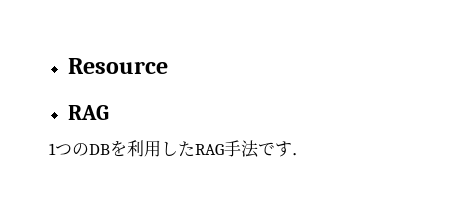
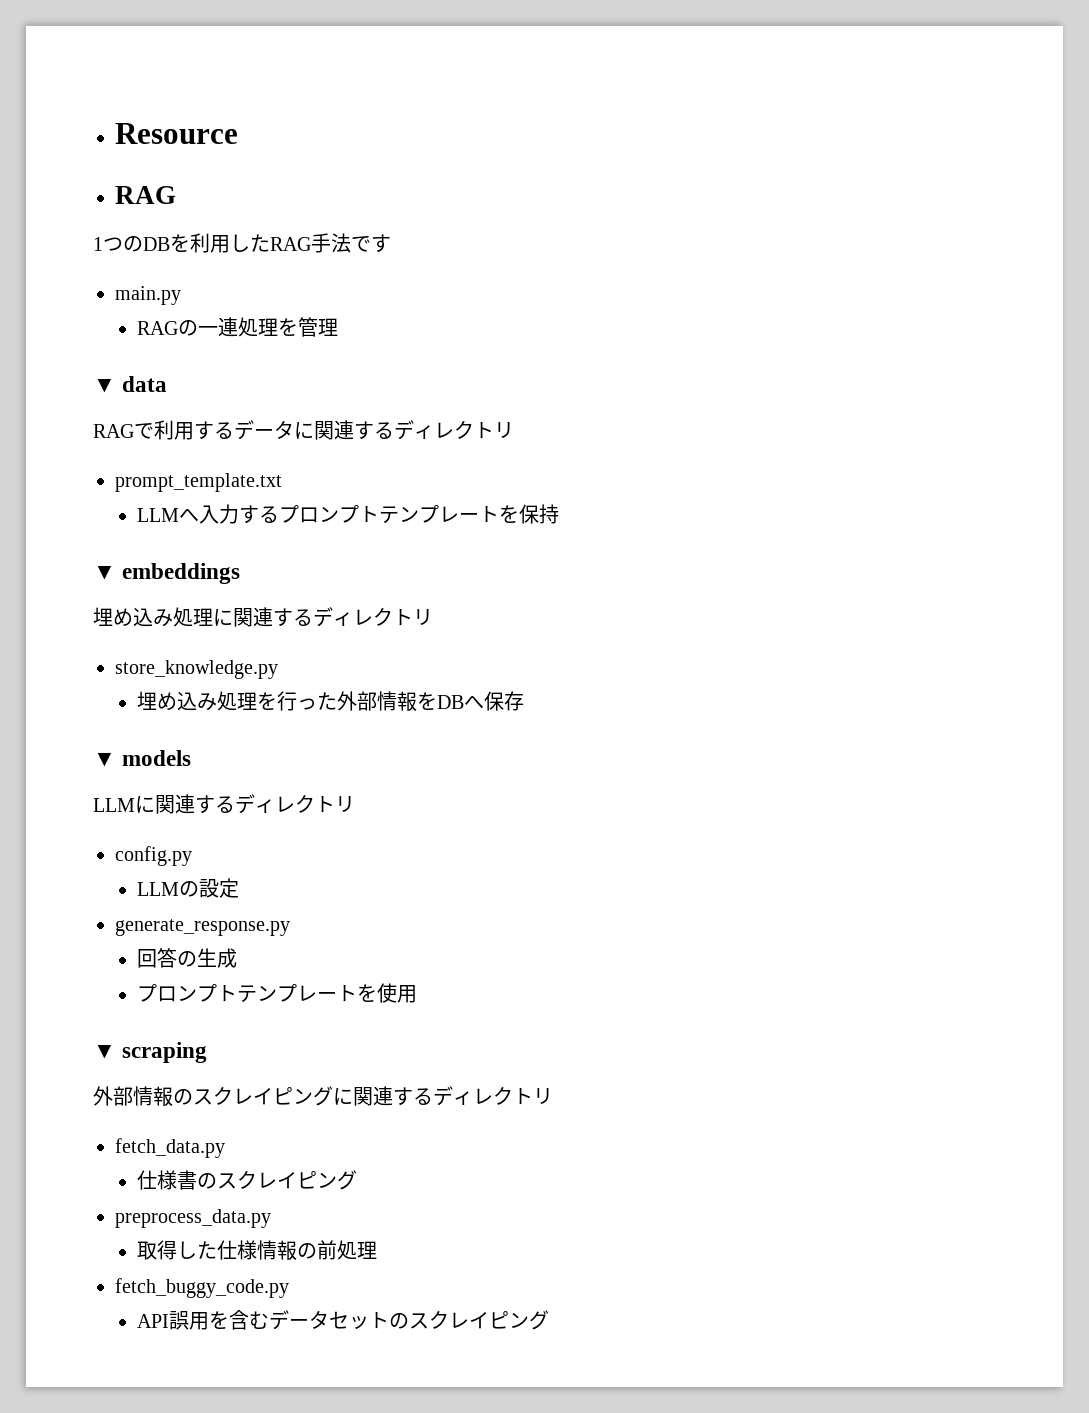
- 1つのDBを利用したRAG手法です．
+ 1つのDBを利用したRAG手法です
+ main.py
+ RAGの一連処理を管理
+ ▼ data
+ RAGで利用するデータに関連するディレクトリ
+ prompt_template.txt
+ LLMへ入力するプロンプトテンプレートを保持
+ ▼ embeddings
+ 埋め込み処理に関連するディレクトリ
+ store_knowledge.py
+ 埋め込み処理を行った外部情報をDBへ保存
+ ▼ models
+ LLMに関連するディレクトリ
+ config.py
+ LLMの設定
+ generate_response.py
+ 回答の生成
+ プロンプトテンプレートを使用
+ ▼ scraping
+ 外部情報のスクレイピングに関連するディレクトリ
+ fetch_data.py
+ 仕様書のスクレイピング
+ preprocess_data.py
+ 取得した仕様情報の前処理
+ fetch_buggy_code.py
+ API誤用を含むデータセットのスクレイピング

